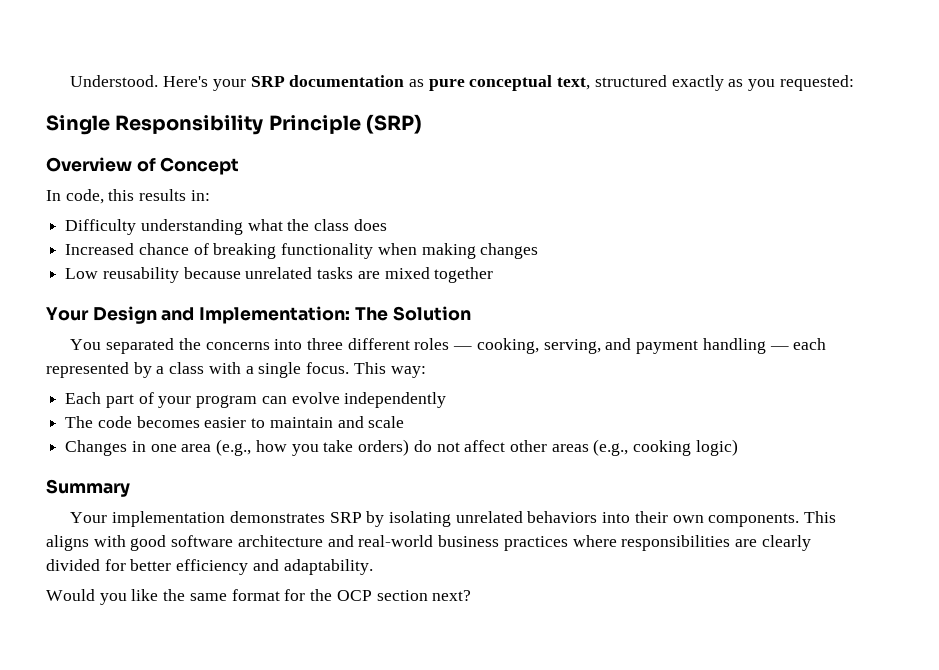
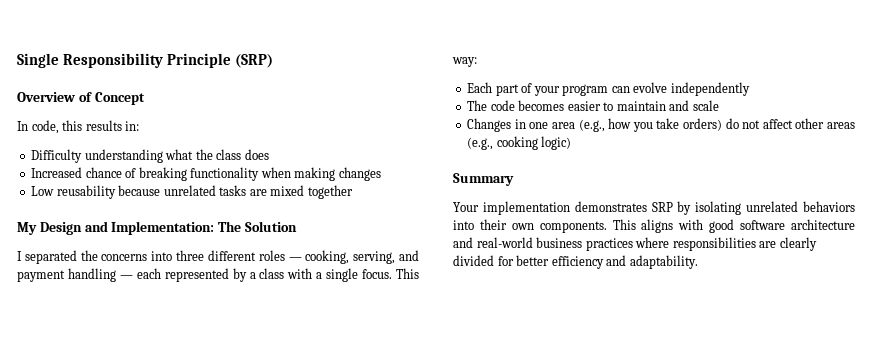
- Understood. Here's your SRP documentation as pure conceptual text, structured exactly as you requested:
- Your Design and Implementation: The Solution
+ My Design and Implementation: The Solution
- You separated the concerns into three different roles — cooking, serving, and payment handling — each represented by a class with a single focus.
+ I separated the concerns into three different roles — cooking, serving, and payment handling — each represented by a class with a single focus.
- Would you like the same format for the OCP section next?

